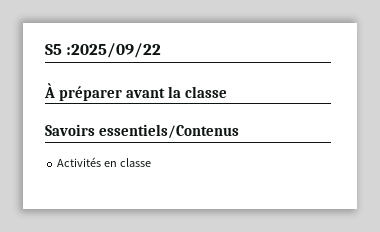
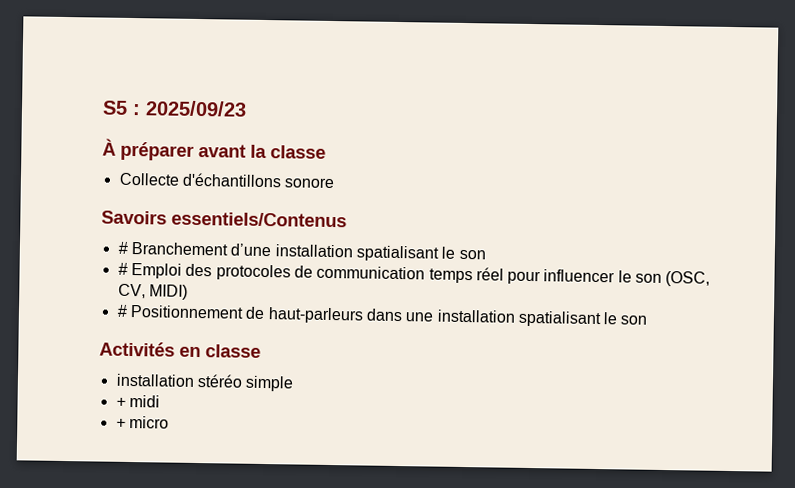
- S5 :2025/09/22
+ S5 : 2025/09/23
+ Collecte d'échantillons sonore
+ # Branchement d’une installation spatialisant le son
+ # Emploi des protocoles de communication temps réel pour influencer le son (OSC, CV, MIDI)
+ # Positionnement de haut-parleurs dans une installation spatialisant le son
  Activités en classe
+ installation stéréo simple
+ + midi
+ + micro

